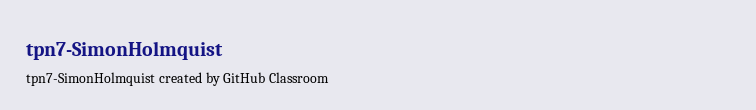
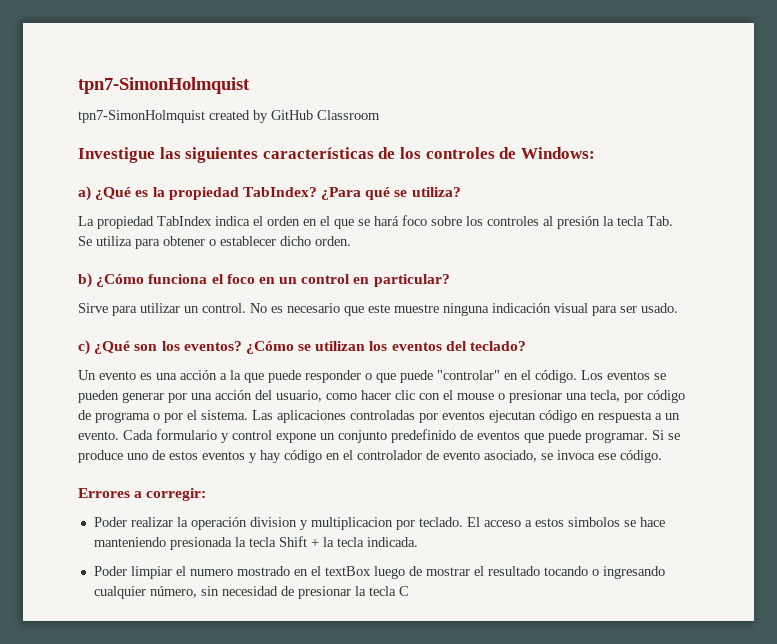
+ Investigue las siguientes características de los controles de Windows:
+ a) ¿Qué es la propiedad TabIndex? ¿Para qué se utiliza?
+ La propiedad TabIndex indica el orden en el que se hará foco sobre los controles al presión la tecla Tab. Se utiliza para obtener o establecer dicho orden.
+ b) ¿Cómo funciona el foco en un control en particular?
+ Sirve para utilizar un control. No es necesario que este muestre ninguna indicación visual para ser usado.
+ c) ¿Qué son los eventos? ¿Cómo se utilizan los eventos del teclado?
+ Un evento es una acción a la que puede responder o que puede "controlar" en el código. Los eventos se pueden generar por una acción del usuario, como hacer clic con el mouse o presionar una tecla, por código de programa o por el sistema. Las aplicaciones controladas por eventos ejecutan código en respuesta a un evento. Cada formulario y control expone un conjunto predefinido de eventos que puede programar. Si se produce uno de estos eventos y hay código en el controlador de evento asociado, se invoca ese código.
+ Errores a corregir:
+ Poder realizar la operación division y multiplicacion por teclado. El acceso a estos simbolos se hace manteniendo presionada la tecla Shift + la tecla indicada.
+ Poder limpiar el numero mostrado en el textBox luego de mostrar el resultado tocando o ingresando cualquier número, sin necesidad de presionar la tecla C

